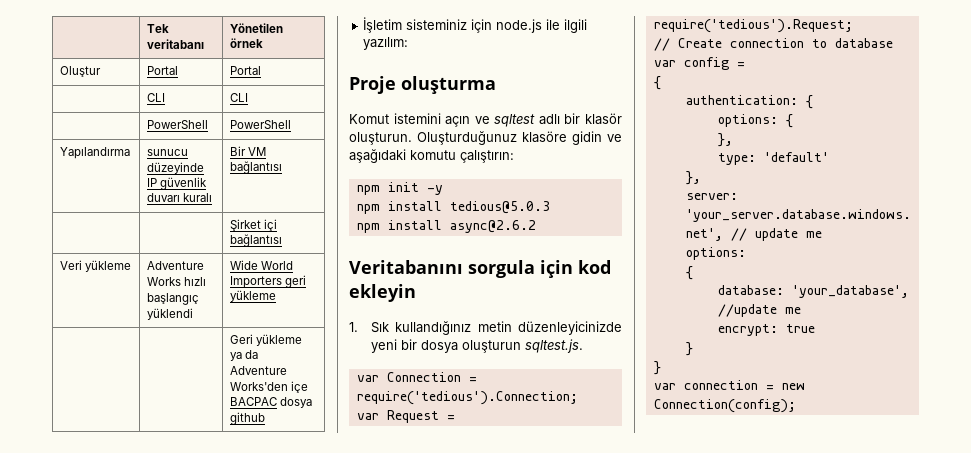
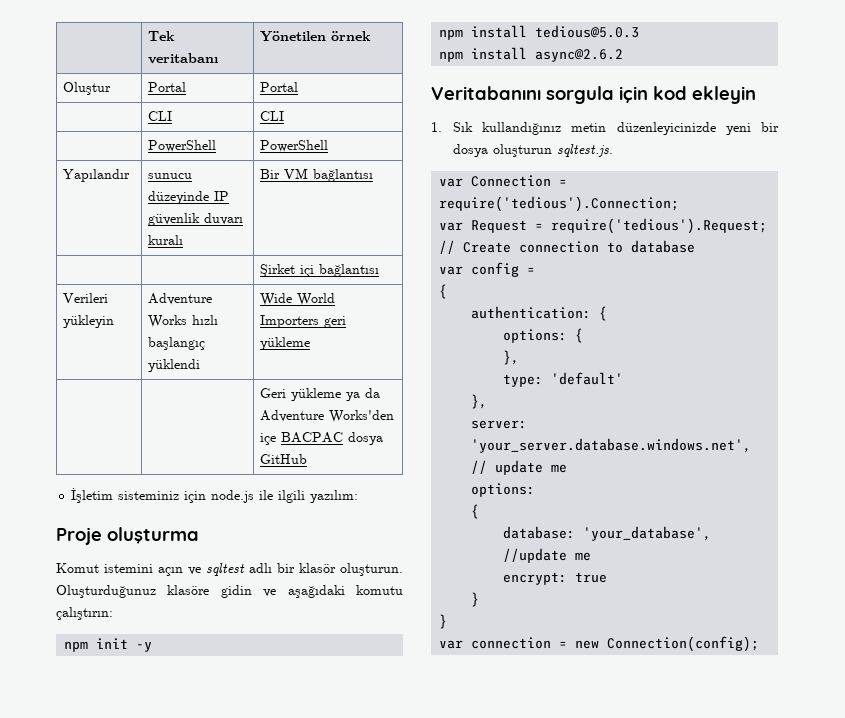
- Yapılandırma | sunucu düzeyinde IP güvenlik duvarı kuralı | Bir VM bağlantısı
+ Yapılandır | sunucu düzeyinde IP güvenlik duvarı kuralı | Bir VM bağlantısı
- Veri yükleme | Adventure Works hızlı başlangıç yüklendi | Wide World Importers geri yükleme
+ Verileri yükleyin | Adventure Works hızlı başlangıç yüklendi | Wide World Importers geri yükleme
- | | Geri yükleme ya da Adventure Works'den içe BACPAC dosya github
+ | | Geri yükleme ya da Adventure Works'den içe BACPAC dosya GitHub

